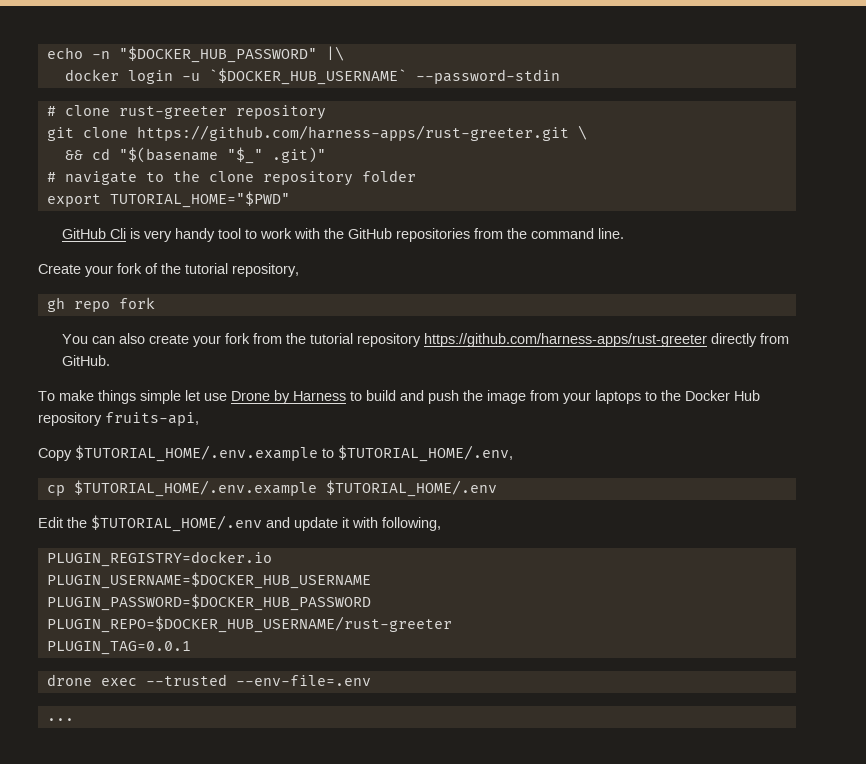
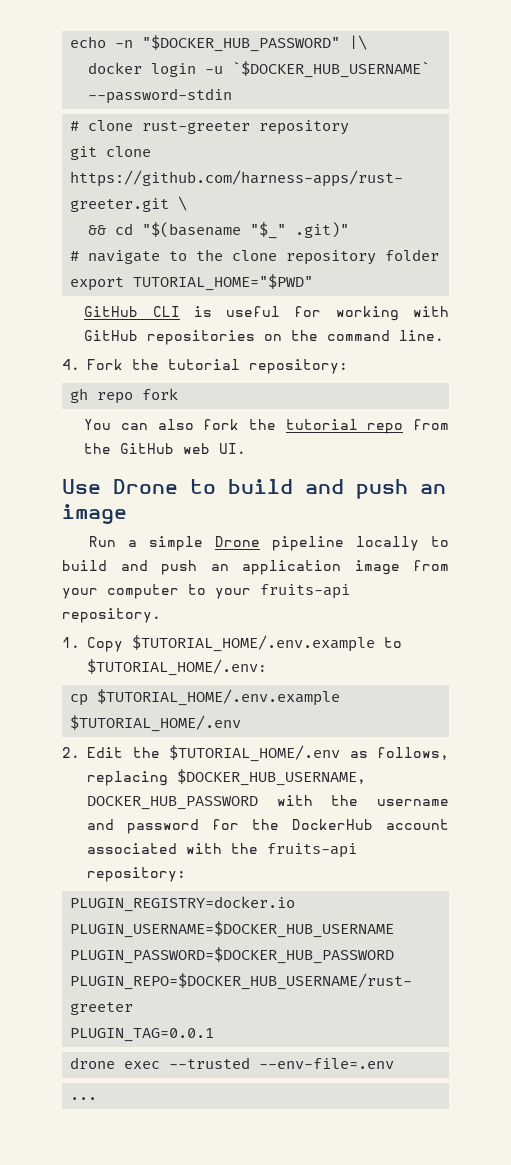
- GitHub Cli is very handy tool to work with the GitHub repositories from the command line.
+ GitHub CLI is useful for working with GitHub repositories on the command line.
- Create your fork of the tutorial repository,
+ 4. Fork the tutorial repository:
- You can also create your fork from the tutorial repository https://github.com/harness-apps/rust-greeter directly from GitHub.
- To make things simple let use Drone by Harness to build and push the image from your laptops to the Docker Hub repository fruits-api,
- Copy $TUTORIAL_HOME/.env.example to $TUTORIAL_HOME/.env,
+ You can also fork the tutorial repo from the GitHub web UI.
+ Use Drone to build and push an image
+ Run a simple Drone pipeline locally to build and push an application image from your computer to your fruits-api repository.
+ 1. Copy $TUTORIAL_HOME/.env.example to $TUTORIAL_HOME/.env:
- Edit the $TUTORIAL_HOME/.env and update it with following,
+ 2. Edit the $TUTORIAL_HOME/.env as follows, replacing $DOCKER_HUB_USERNAME, DOCKER_HUB_PASSWORD with the username and password for the DockerHub account associated with the fruits-api repository:

